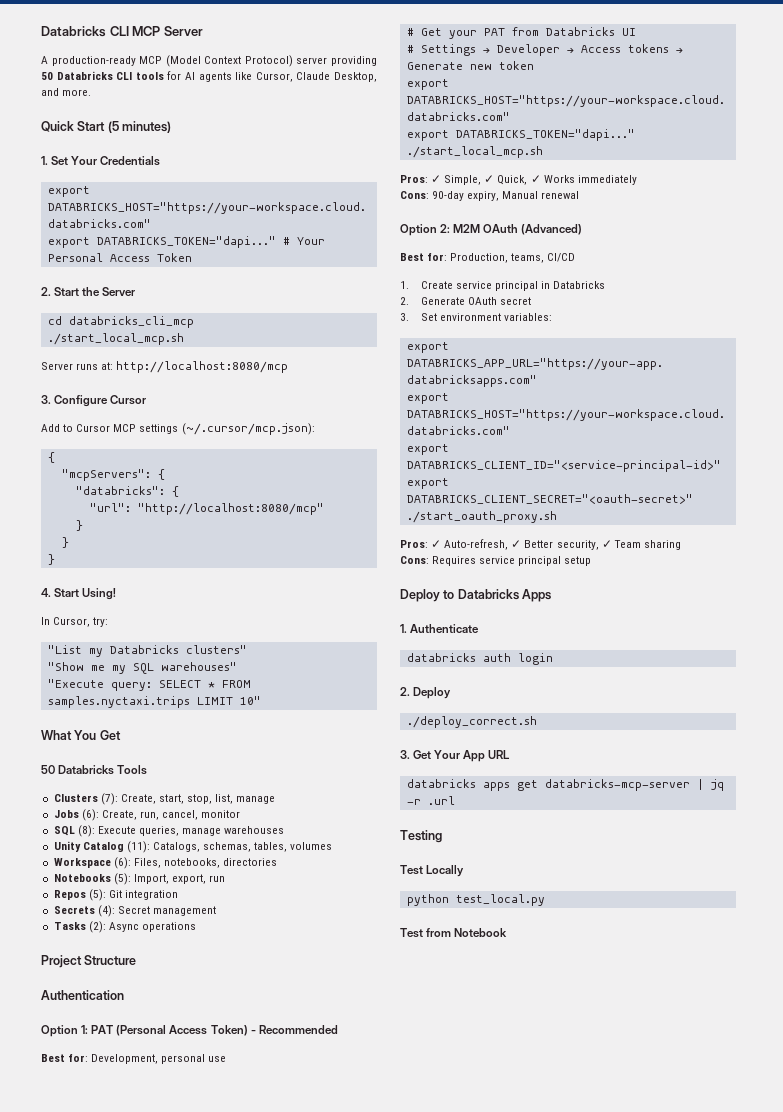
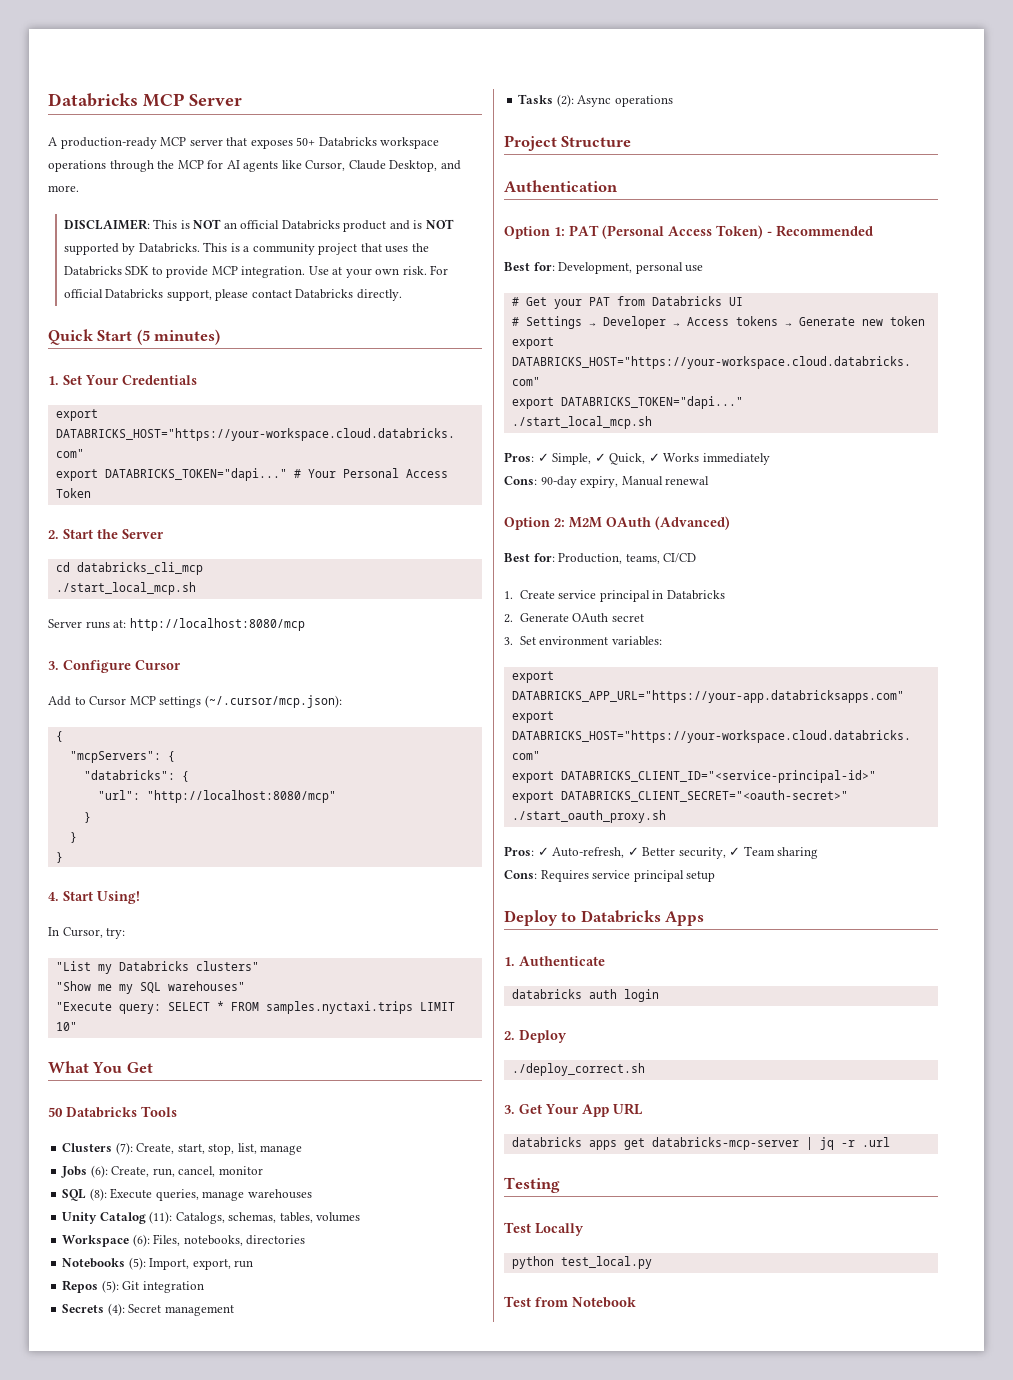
- Databricks CLI MCP Server
+ Databricks MCP Server
- A production-ready MCP (Model Context Protocol) server providing 50 Databricks CLI tools for AI agents like Cursor, Claude Desktop, and more.
+ A production-ready MCP server that exposes 50+ Databricks workspace operations through the MCP for AI agents like Cursor, Claude Desktop, and more.
+ DISCLAIMER: This is NOT an official Databricks product and is NOT supported by Databricks. This is a community project that uses the Databricks SDK to provide MCP integration. Use at your own risk. For official Databricks support, please contact Databricks directly.

